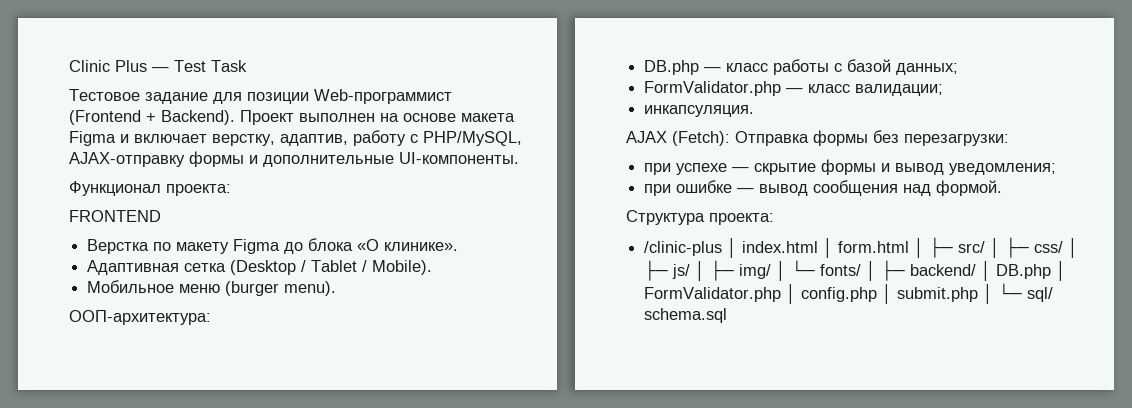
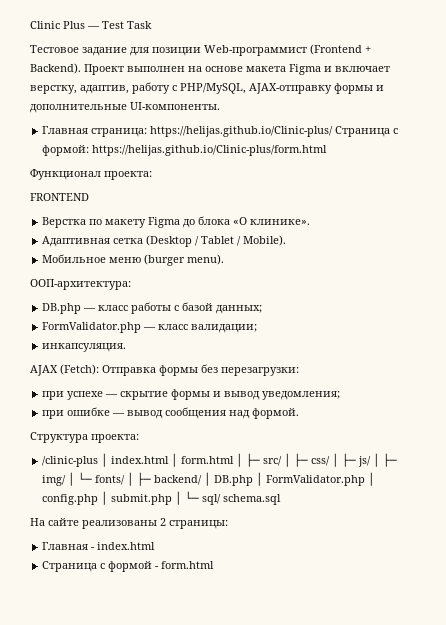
+ Главная страница: https://helijas.github.io/Clinic-plus/ Страница с формой: https://helijas.github.io/Clinic-plus/form.html
+ На сайте реализованы 2 страницы:
+ Главная - index.html
+ Страница с формой - form.html

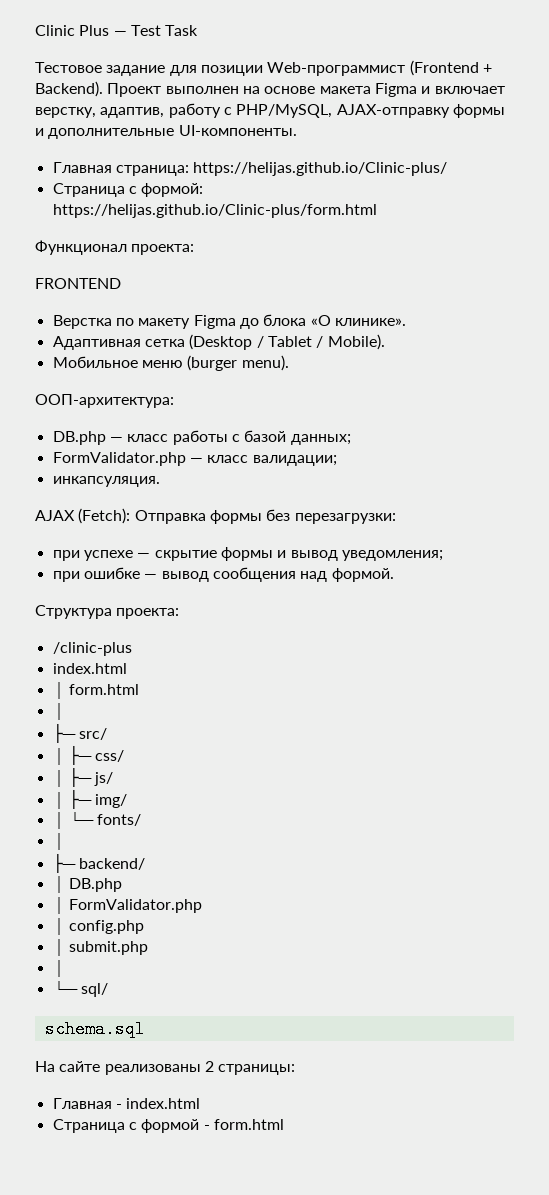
- Главная страница: https://helijas.github.io/Clinic-plus/ Страница с формой: https://helijas.github.io/Clinic-plus/form.html
+ Главная страница: https://helijas.github.io/Clinic-plus/
+ Страница с формой: https://helijas.github.io/Clinic-plus/form.html
- /clinic-plus │ index.html │ form.html │ ├─ src/ │ ├─ css/ │ ├─ js/ │ ├─ img/ │ └─ fonts/ │ ├─ backend/ │ DB.php │ FormValidator.php │ config.php │ submit.php │ └─ sql/ schema.sql
+ /clinic-plus
+ index.html
+ │ form.html
+ │
+ ├─ src/
+ │ ├─ css/
+ │ ├─ js/
+ │ ├─ img/
+ │ └─ fonts/
+ │
+ ├─ backend/
+ │ DB.php
+ │ FormValidator.php
+ │ config.php
+ │ submit.php
+ │
+ └─ sql/
+ schema.sql

